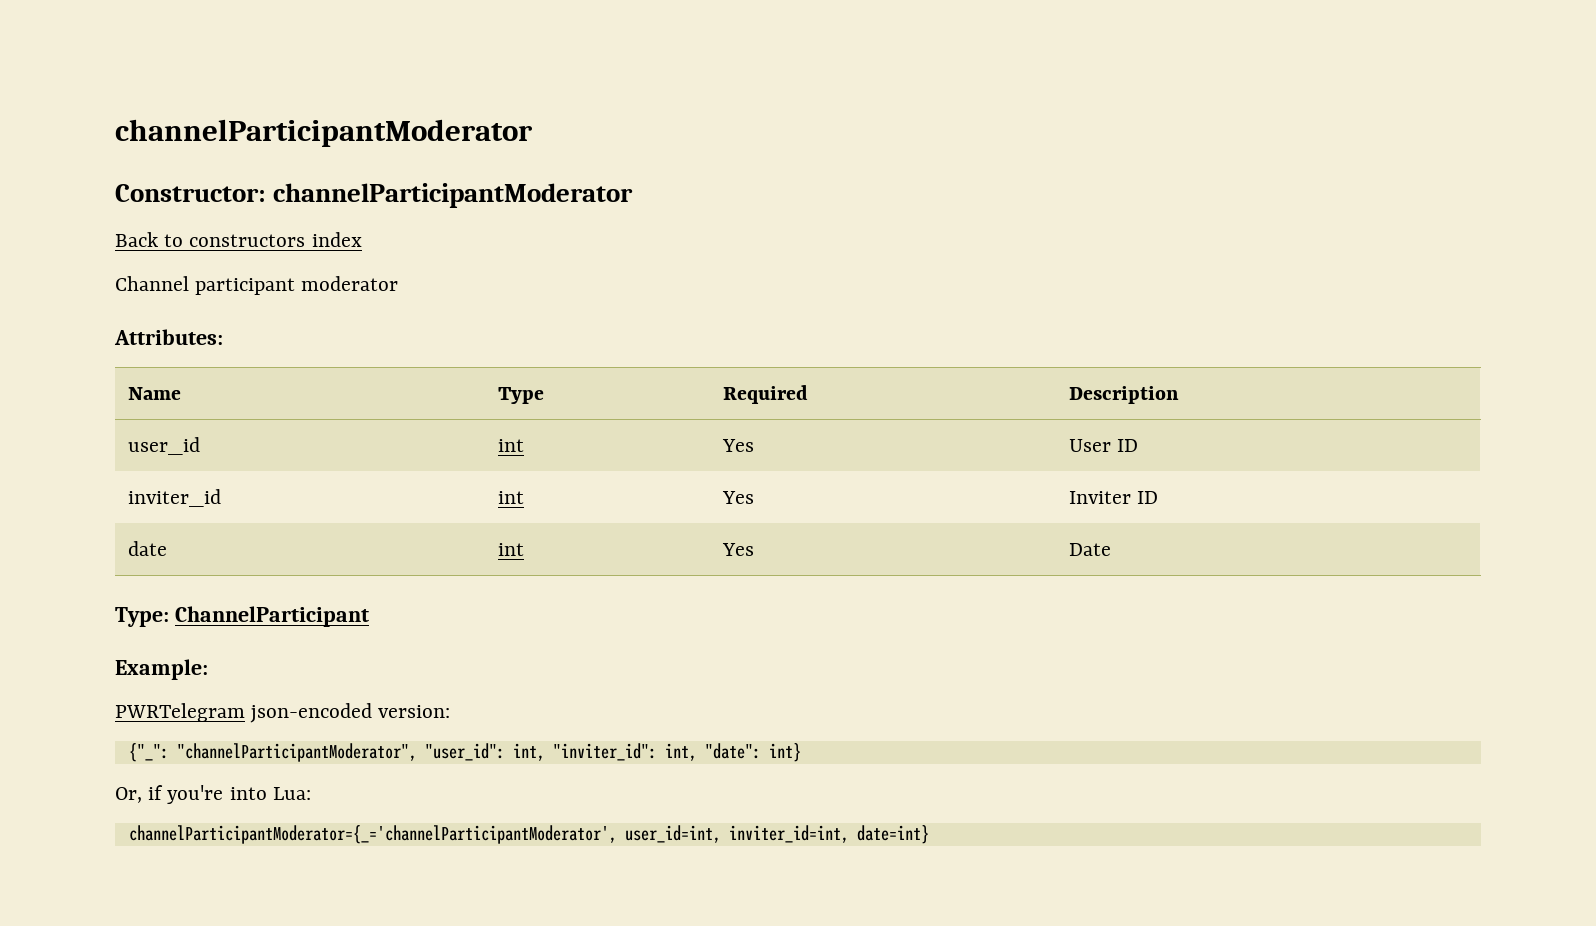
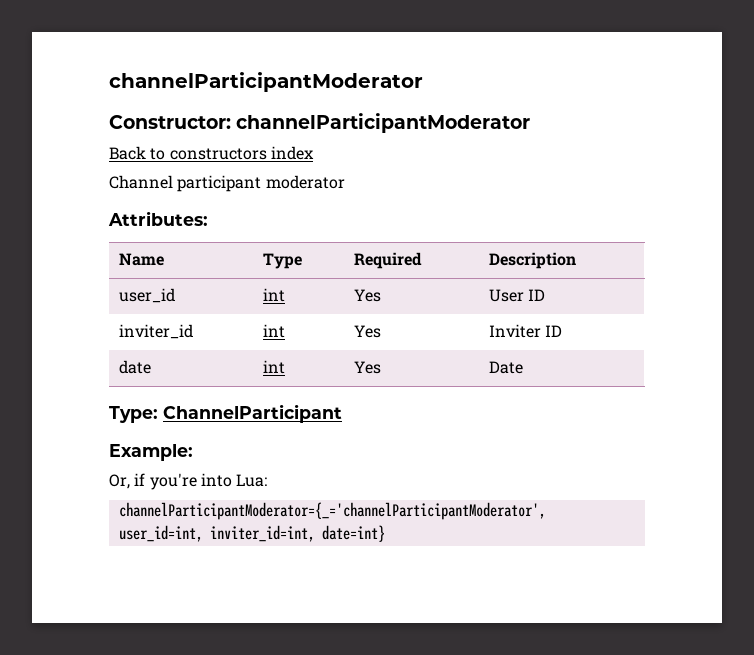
- PWRTelegram json-encoded version:
- {"_": "channelParticipantModerator", "user_id": int, "inviter_id": int, "date": int}

